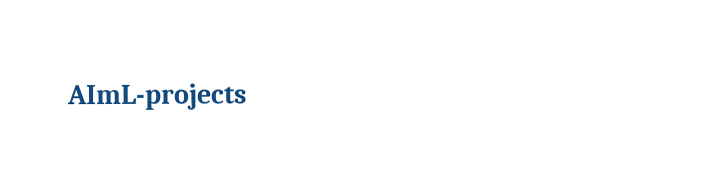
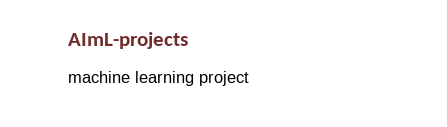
+ machine learning project

